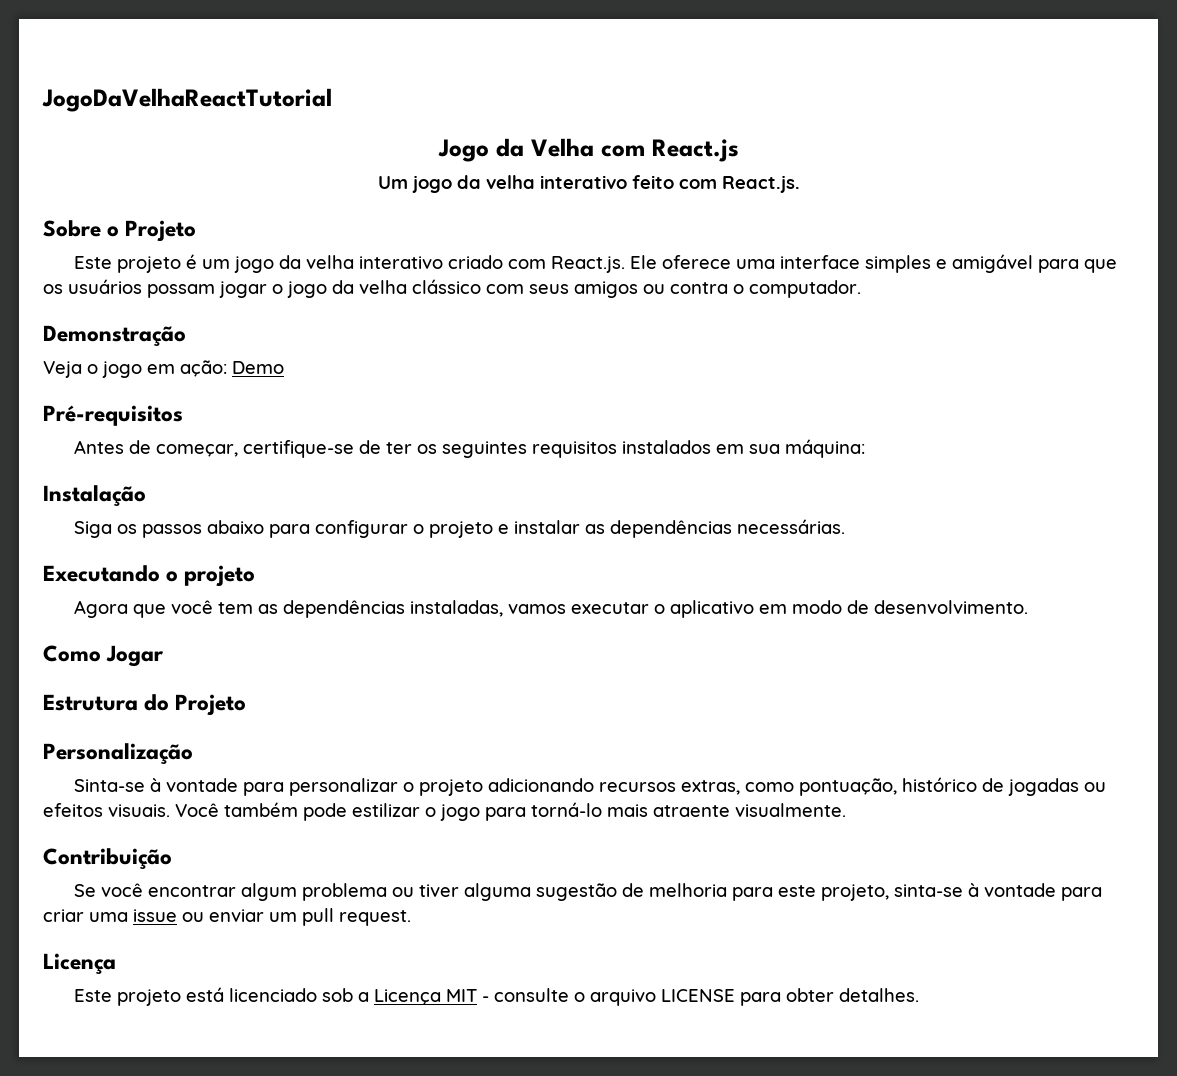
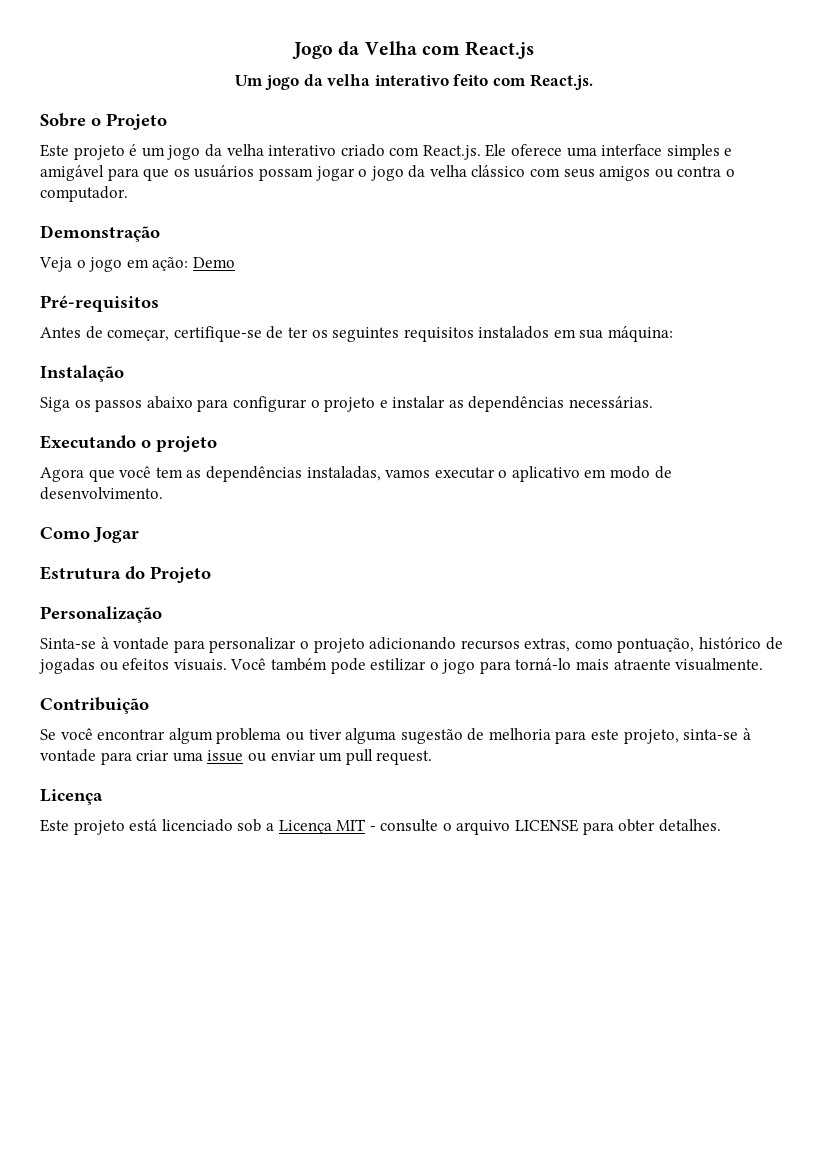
- JogoDaVelhaReactTutorial

